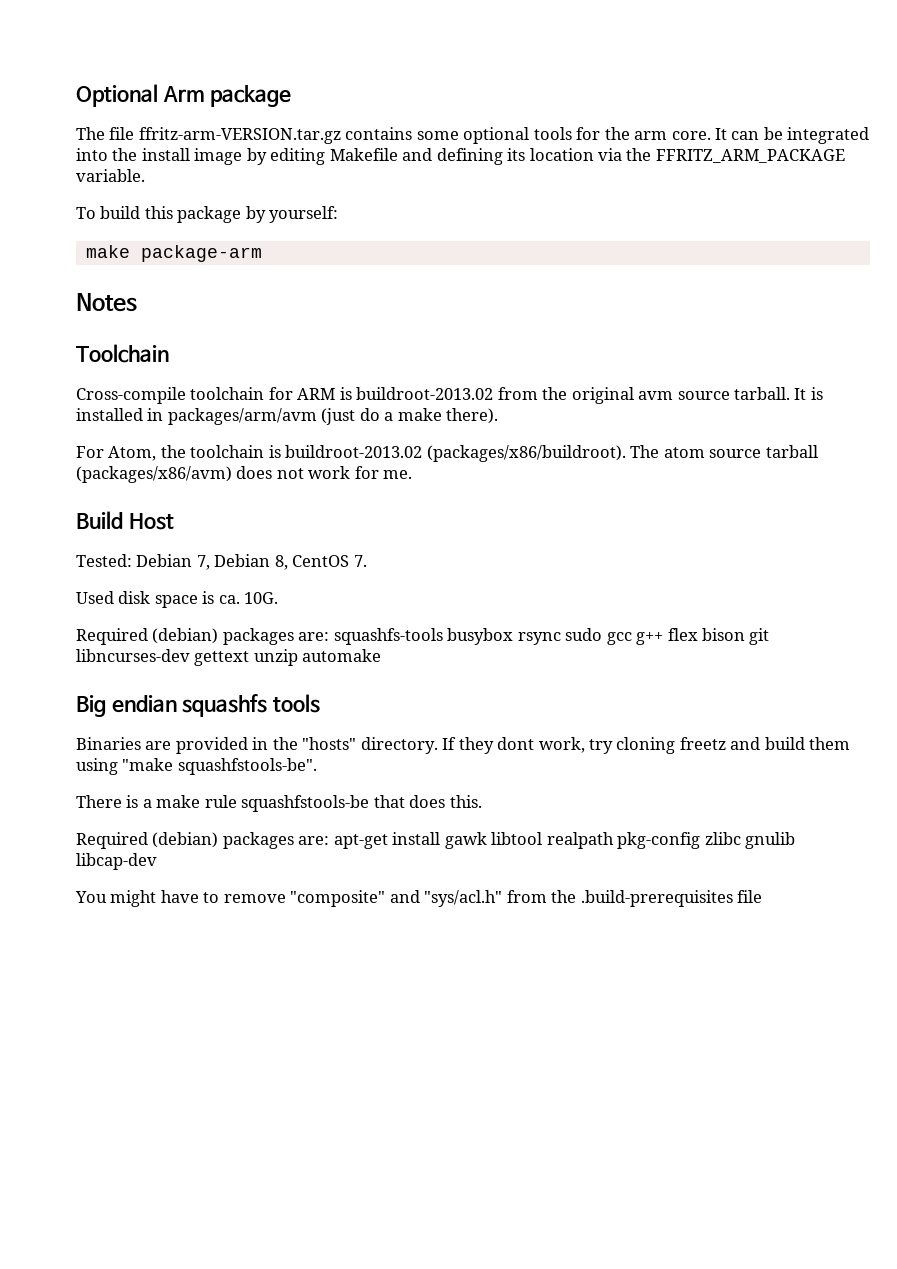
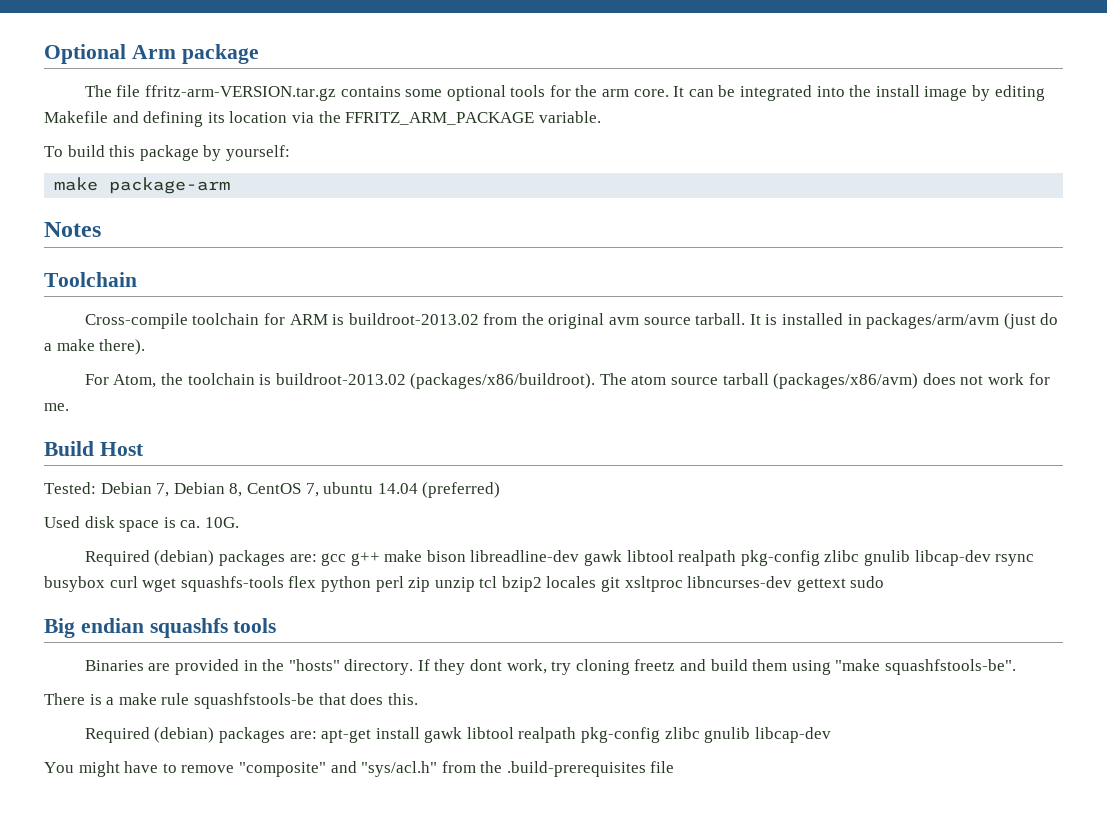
- Tested: Debian 7, Debian 8, CentOS 7.
+ Tested: Debian 7, Debian 8, CentOS 7, ubuntu 14.04 (preferred)
- Required (debian) packages are: squashfs-tools busybox rsync sudo gcc g++ flex bison git libncurses-dev gettext unzip automake
+ Required (debian) packages are: gcc g++ make bison libreadline-dev gawk libtool realpath pkg-config zlibc gnulib libcap-dev rsync busybox curl wget squashfs-tools flex python perl zip unzip tcl bzip2 locales git xsltproc libncurses-dev gettext sudo

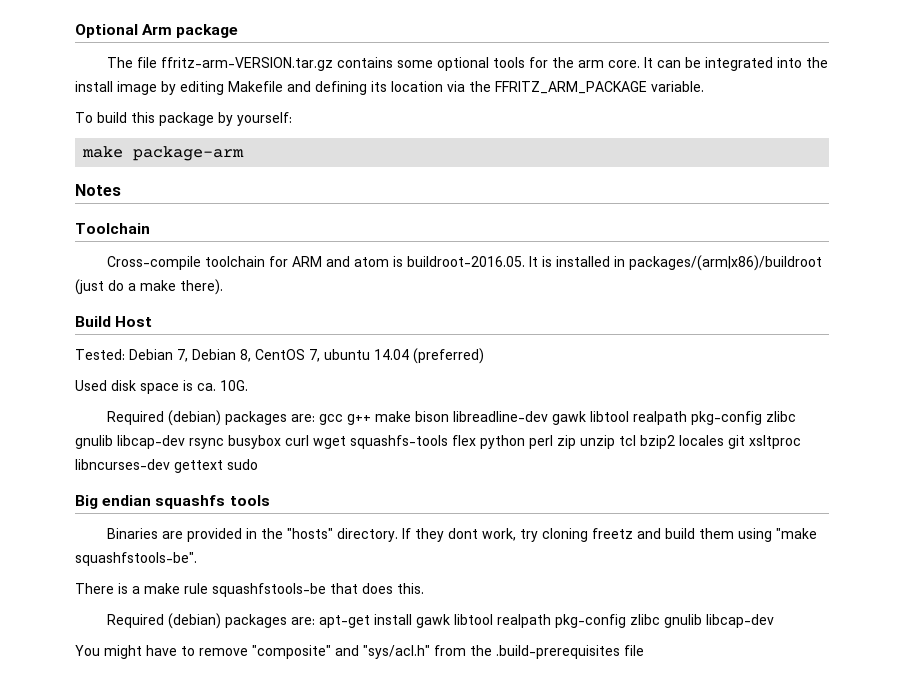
- Cross-compile toolchain for ARM is buildroot-2013.02 from the original avm source tarball. It is installed in packages/arm/avm (just do a make there).
+ Cross-compile toolchain for ARM and atom is buildroot-2016.05. It is installed in packages/(arm|x86)/buildroot (just do a make there).
- For Atom, the toolchain is buildroot-2013.02 (packages/x86/buildroot). The atom source tarball (packages/x86/avm) does not work for me.

